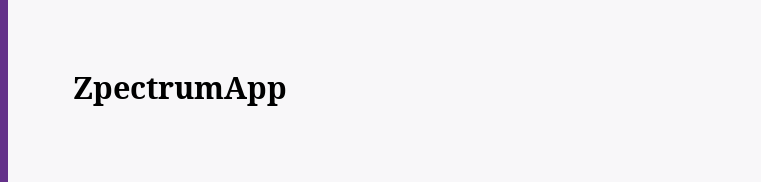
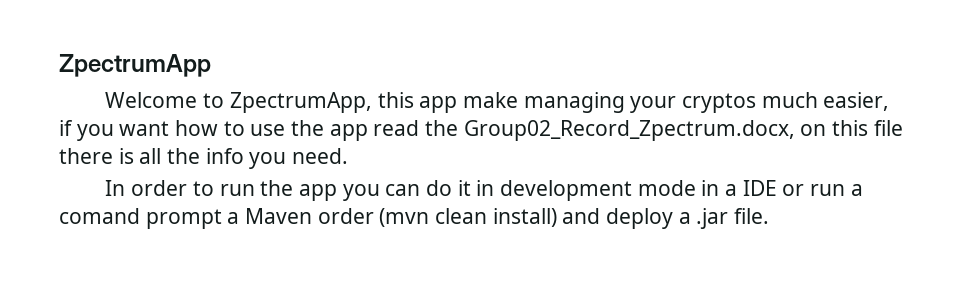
+ Welcome to ZpectrumApp, this app make managing your cryptos much easier, if you want how to use the app read the Group02_Record_Zpectrum.docx, on this file there is all the info you need.
+ In order to run the app you can do it in development mode in a IDE or run a comand prompt a Maven order (mvn clean install) and deploy a .jar file.

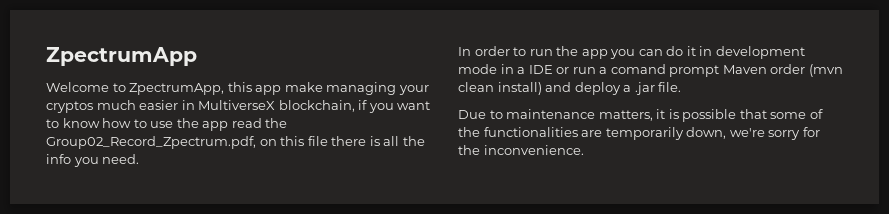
- Welcome to ZpectrumApp, this app make managing your cryptos much easier, if you want how to use the app read the Group02_Record_Zpectrum.docx, on this file there is all the info you need.
+ Welcome to ZpectrumApp, this app make managing your cryptos much easier in MultiverseX blockchain, if you want to know how to use the app read the Group02_Record_Zpectrum.pdf, on this file there is all the info you need.
- In order to run the app you can do it in development mode in a IDE or run a comand prompt a Maven order (mvn clean install) and deploy a .jar file.
+ In order to run the app you can do it in development mode in a IDE or run a comand prompt Maven order (mvn clean install) and deploy a .jar file.
+ Due to maintenance matters, it is possible that some of the functionalities are temporarily down, we're sorry for the inconvenience.

